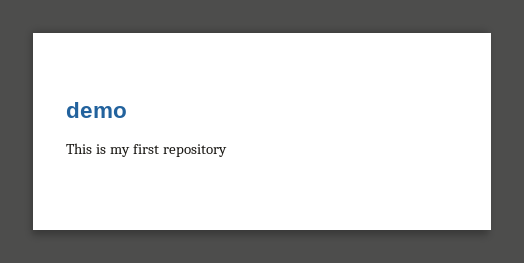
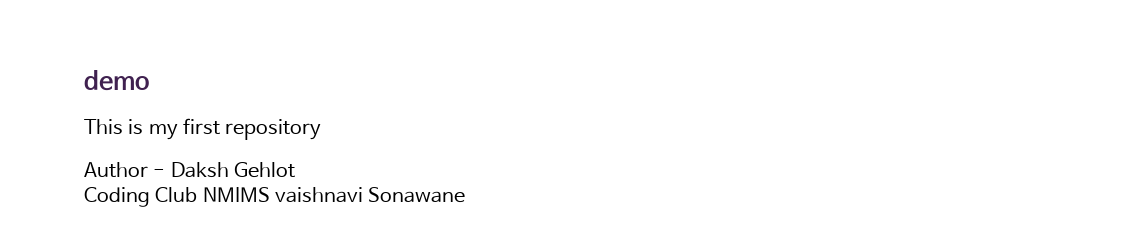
+ Author - Daksh Gehlot
+ Coding Club NMIMS vaishnavi Sonawane

